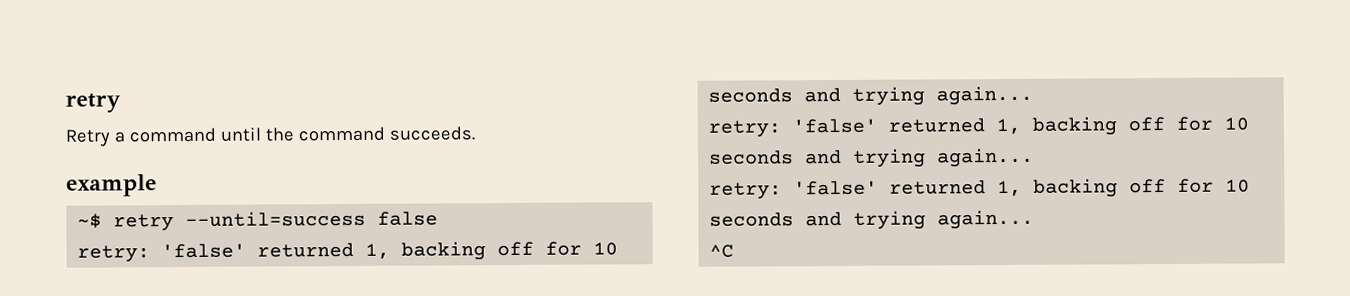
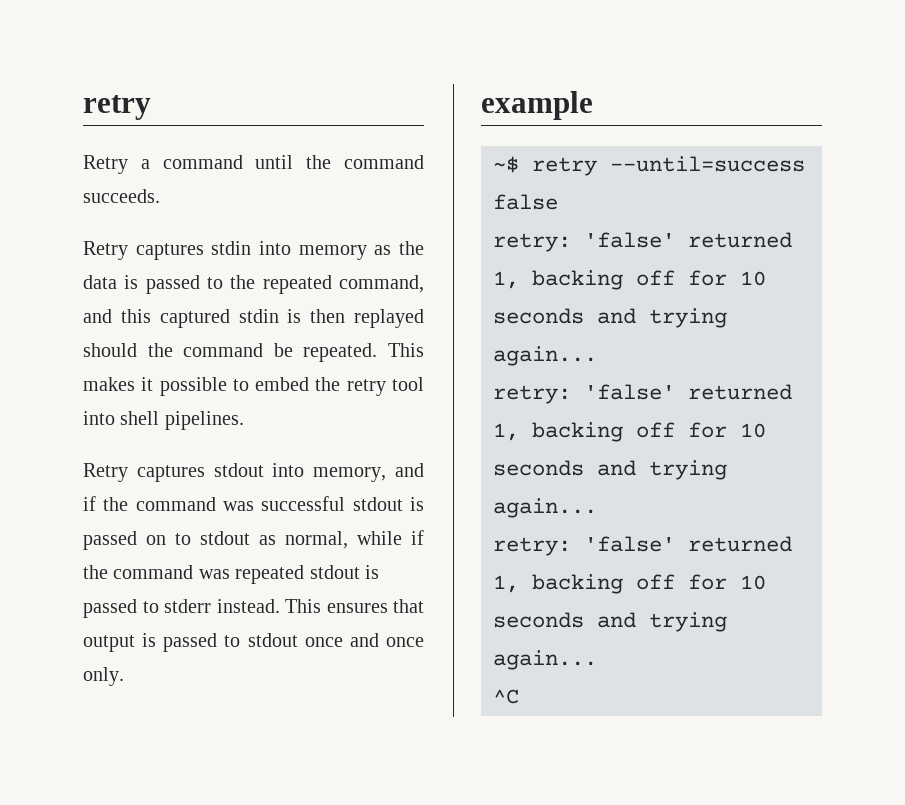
+ Retry captures stdin into memory as the data is passed to the repeated command, and this captured stdin is then replayed should the command be repeated. This makes it possible to embed the retry tool into shell pipelines.
+ Retry captures stdout into memory, and if the command was successful stdout is passed on to stdout as normal, while if the command was repeated stdout is passed to stderr instead. This ensures that output is passed to stdout once and once only.

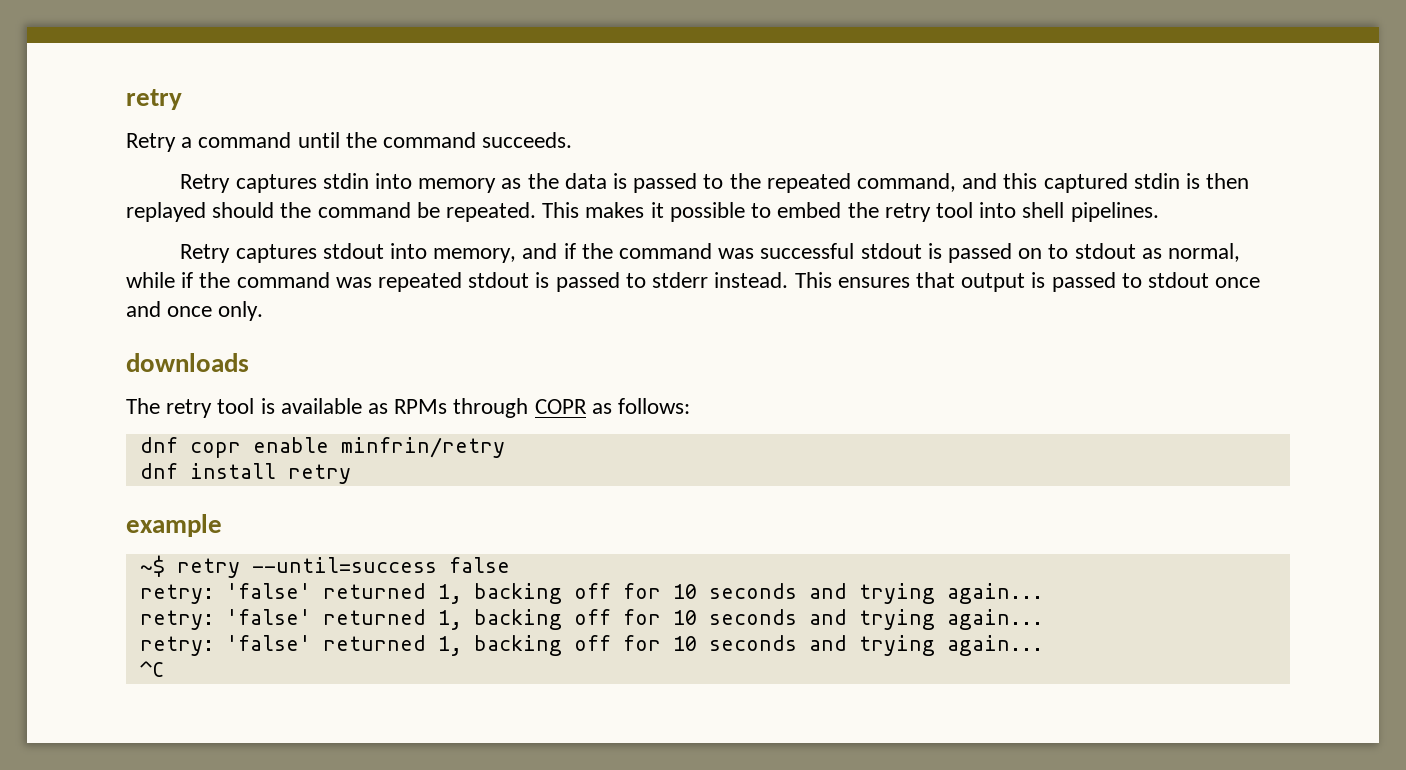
+ downloads
+ The retry tool is available as RPMs through COPR as follows:
+ dnf copr enable minfrin/retry
+ dnf install retry

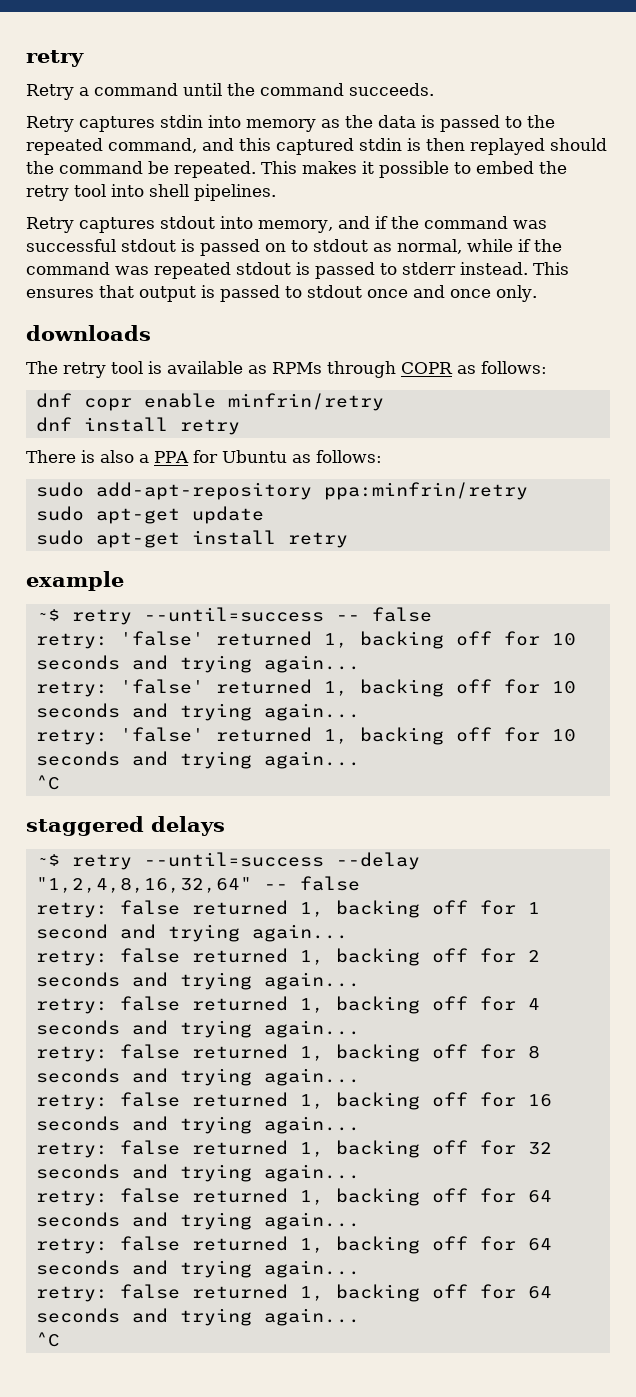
+ There is also a PPA for Ubuntu as follows:
+ sudo add-apt-repository ppa:minfrin/retry
+ sudo apt-get update
+ sudo apt-get install retry
- ~$ retry --until=success false
+ ~$ retry --until=success -- false
+ staggered delays
+ ~$ retry --until=success --delay "1,2,4,8,16,32,64" -- false
+ retry: false returned 1, backing off for 1 second and trying again...
+ retry: false returned 1, backing off for 2 seconds and trying again...
+ retry: false returned 1, backing off for 4 seconds and trying again...
+ retry: false returned 1, backing off for 8 seconds and trying again...
+ retry: false returned 1, backing off for 16 seconds and trying again...
+ retry: false returned 1, backing off for 32 seconds and trying again...
+ retry: false returned 1, backing off for 64 seconds and trying again...
+ retry: false returned 1, backing off for 64 seconds and trying again...
+ retry: false returned 1, backing off for 64 seconds and trying again...
+ ^C

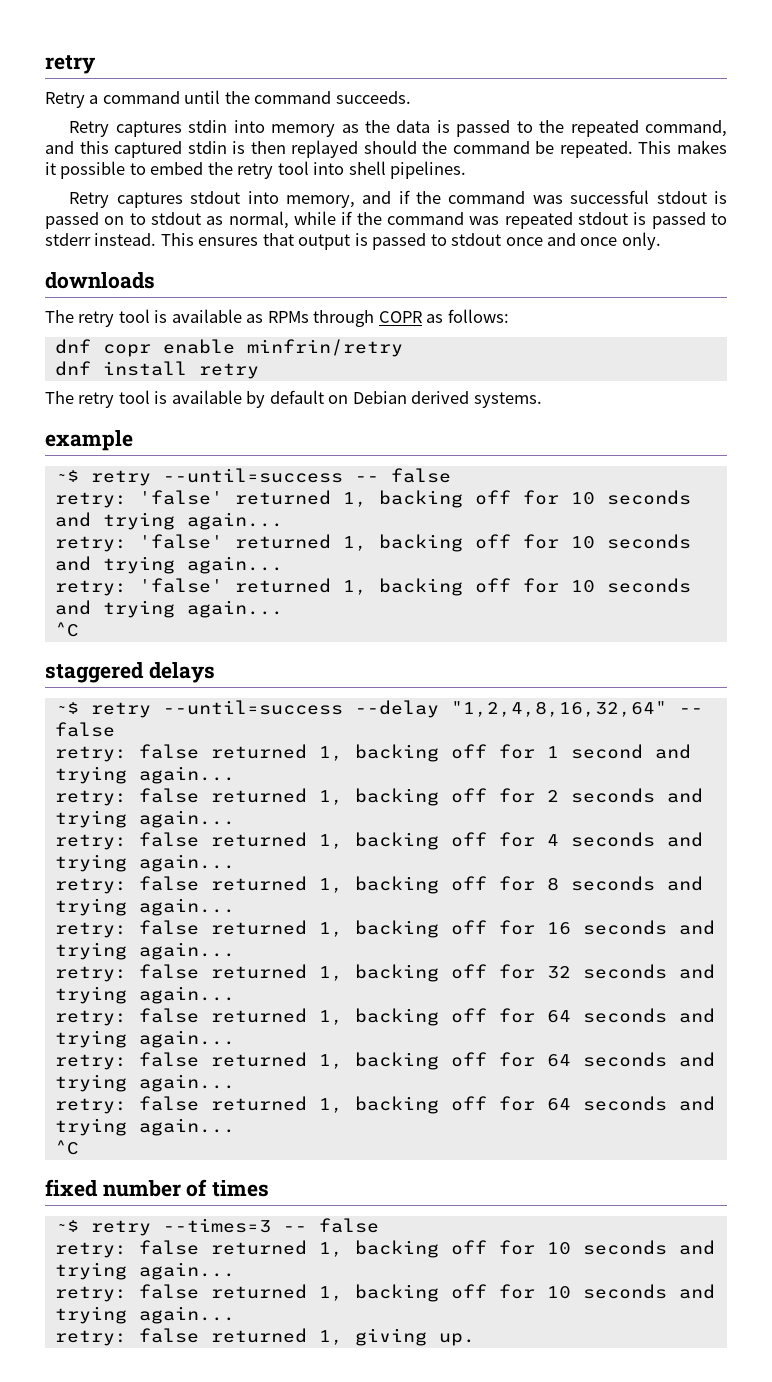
- There is also a PPA for Ubuntu as follows:
- sudo add-apt-repository ppa:minfrin/retry
- sudo apt-get update
- sudo apt-get install retry
+ The retry tool is available by default on Debian derived systems.
+ fixed number of times
+ ~$ retry --times=3 -- false
+ retry: false returned 1, backing off for 10 seconds and trying again...
+ retry: false returned 1, backing off for 10 seconds and trying again...
+ retry: false returned 1, giving up.

